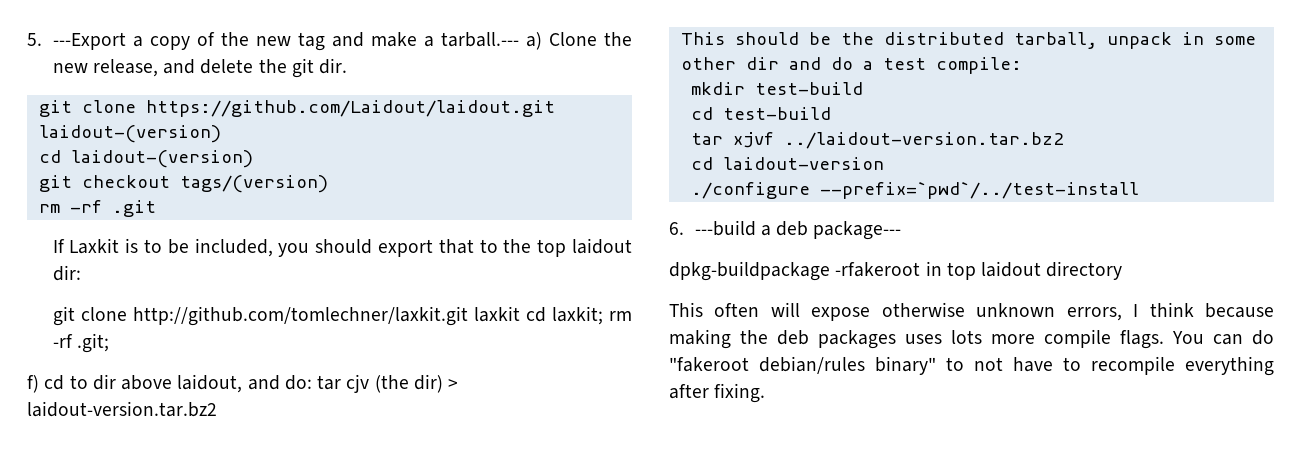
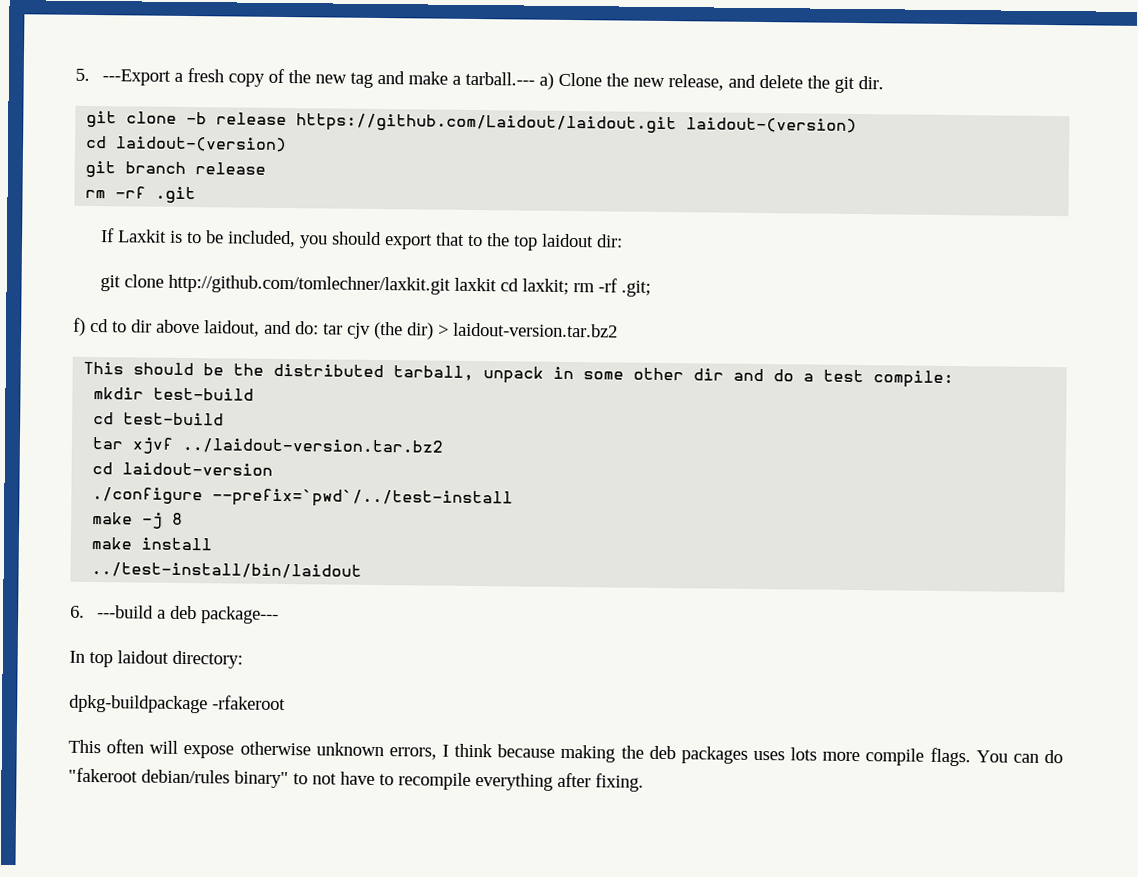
- 5. ---Export a copy of the new tag and make a tarball.--- a) Clone the new release, and delete the git dir.
+ 5. ---Export a fresh copy of the new tag and make a tarball.--- a) Clone the new release, and delete the git dir.
- git clone https://github.com/Laidout/laidout.git laidout-(version)
+ git clone -b release https://github.com/Laidout/laidout.git laidout-(version)
- git checkout tags/(version)
+ git branch release
+ make -j 8
+ make install
+ ../test-install/bin/laidout
- dpkg-buildpackage -rfakeroot in top laidout directory
+ In top laidout directory:
+ dpkg-buildpackage -rfakeroot

